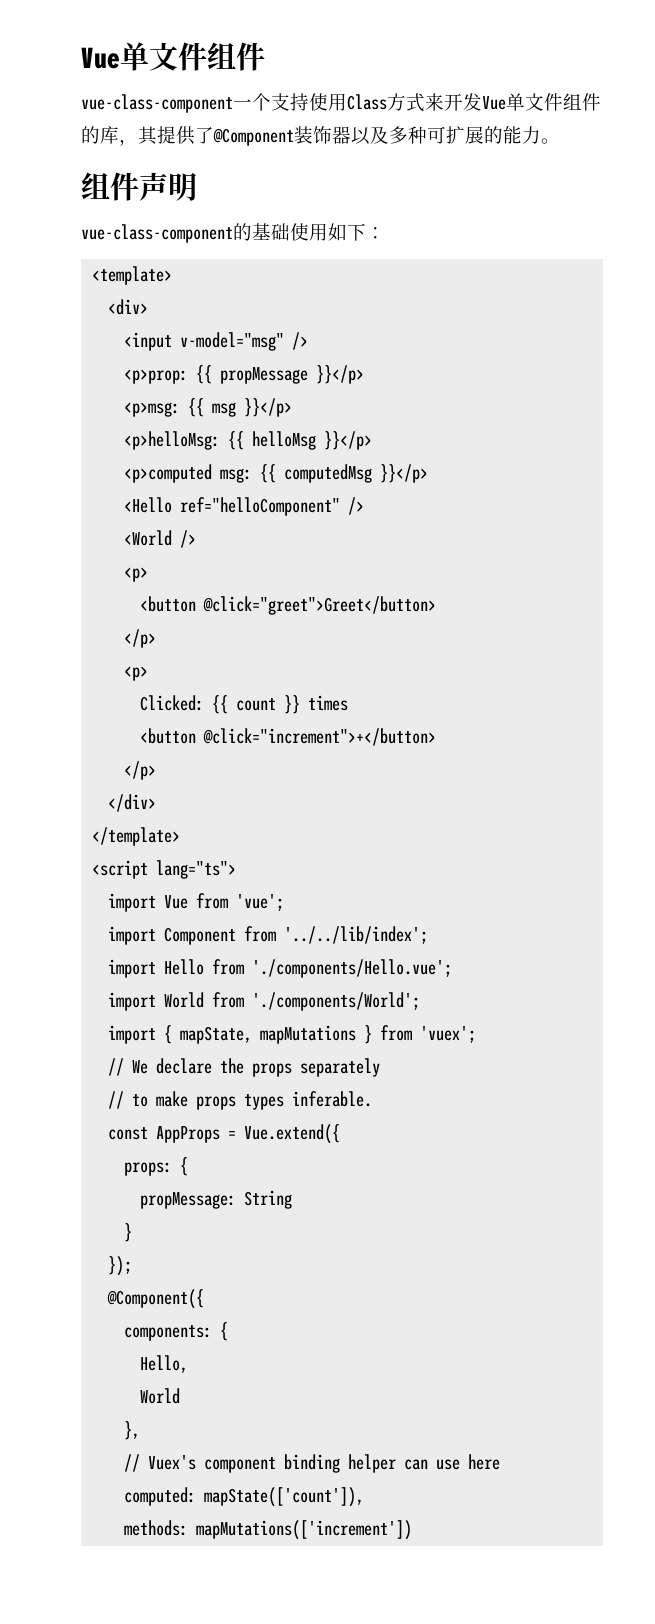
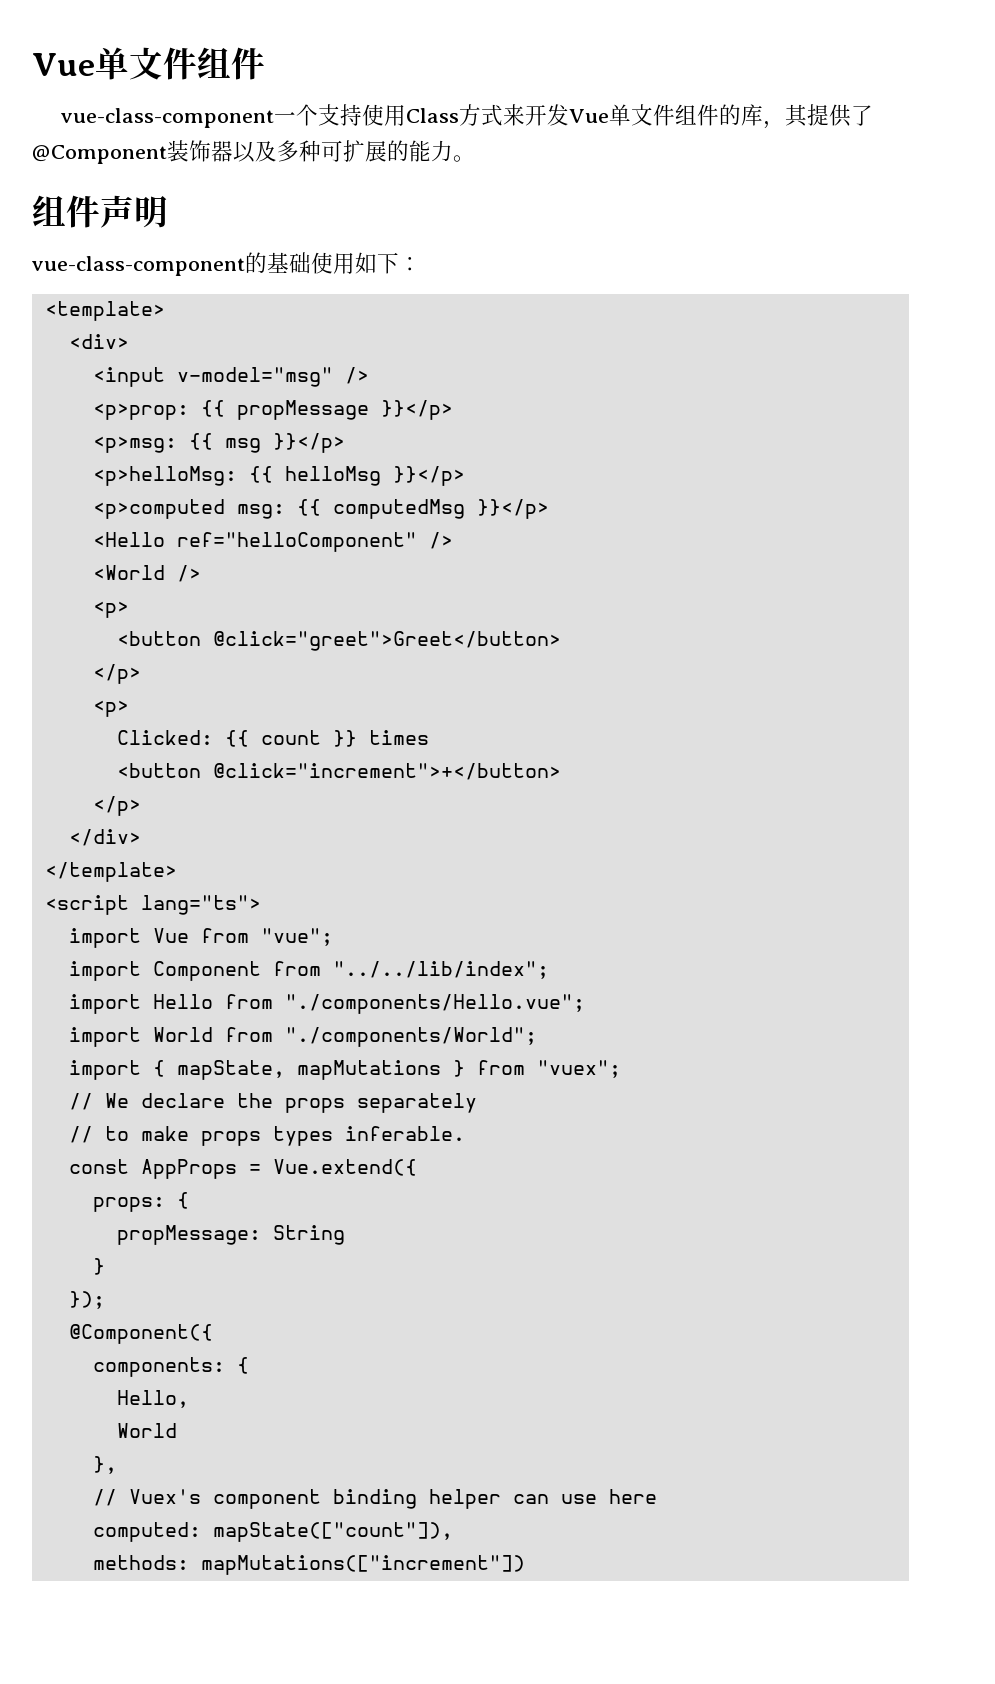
- import Vue from 'vue';
+ import Vue from "vue";
- import Component from '../../lib/index';
+ import Component from "../../lib/index";
- import Hello from './components/Hello.vue';
+ import Hello from "./components/Hello.vue";
- import World from './components/World';
+ import World from "./components/World";
- import { mapState, mapMutations } from 'vuex';
+ import { mapState, mapMutations } from "vuex";
- computed: mapState(['count']),
+ computed: mapState(["count"]),
- methods: mapMutations(['increment'])
+ methods: mapMutations(["increment"])

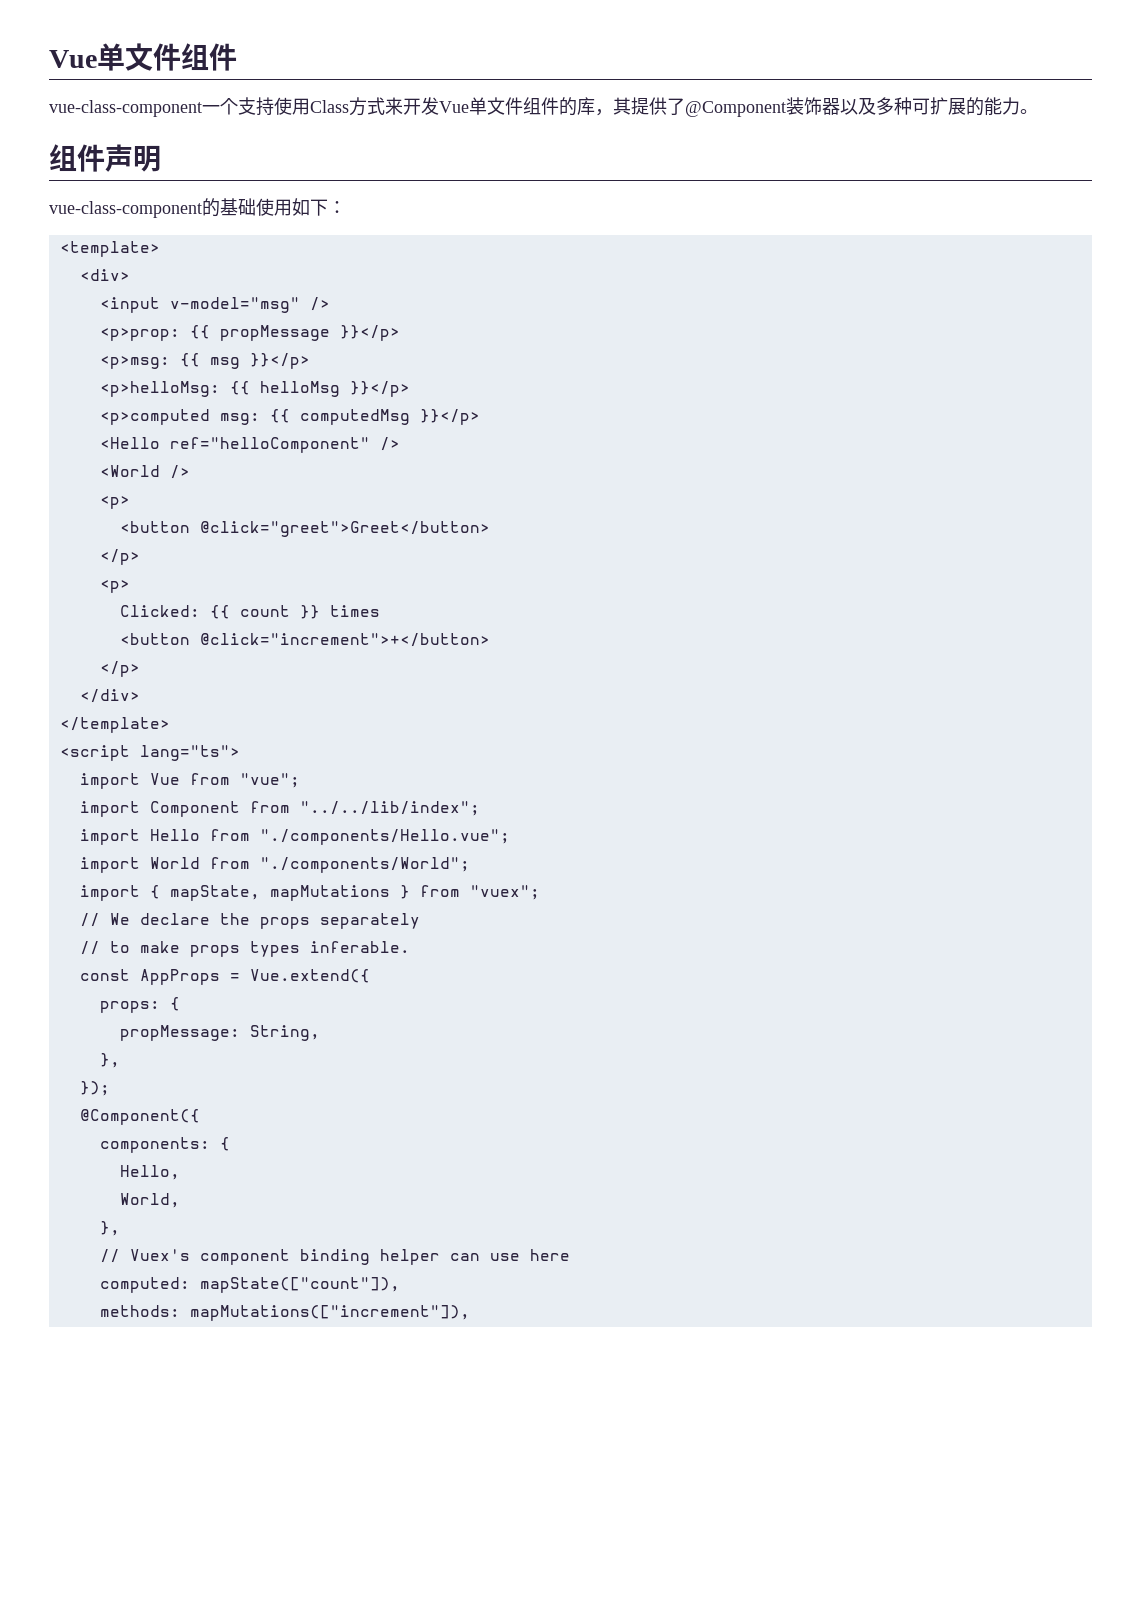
- propMessage: String
- }
+ propMessage: String,
+ },
  Hello,
- World
+ World,
- methods: mapMutations(["increment"])
+ methods: mapMutations(["increment"]),

